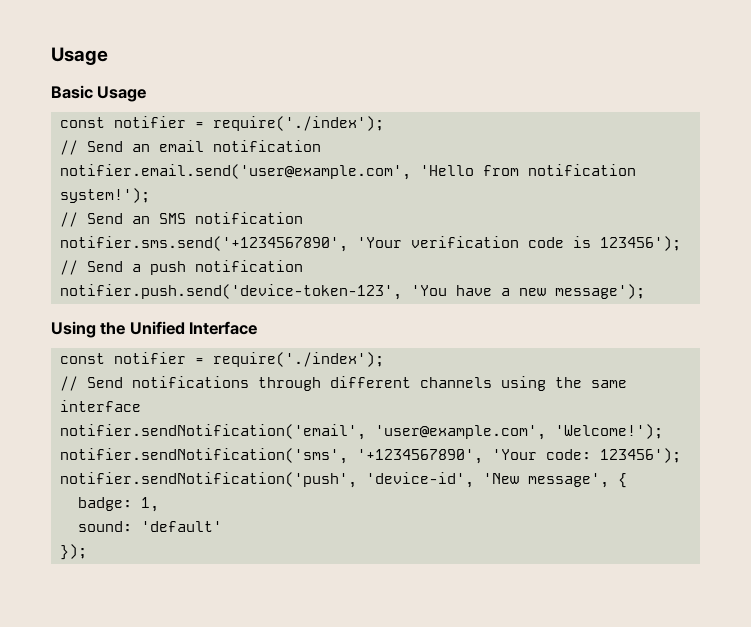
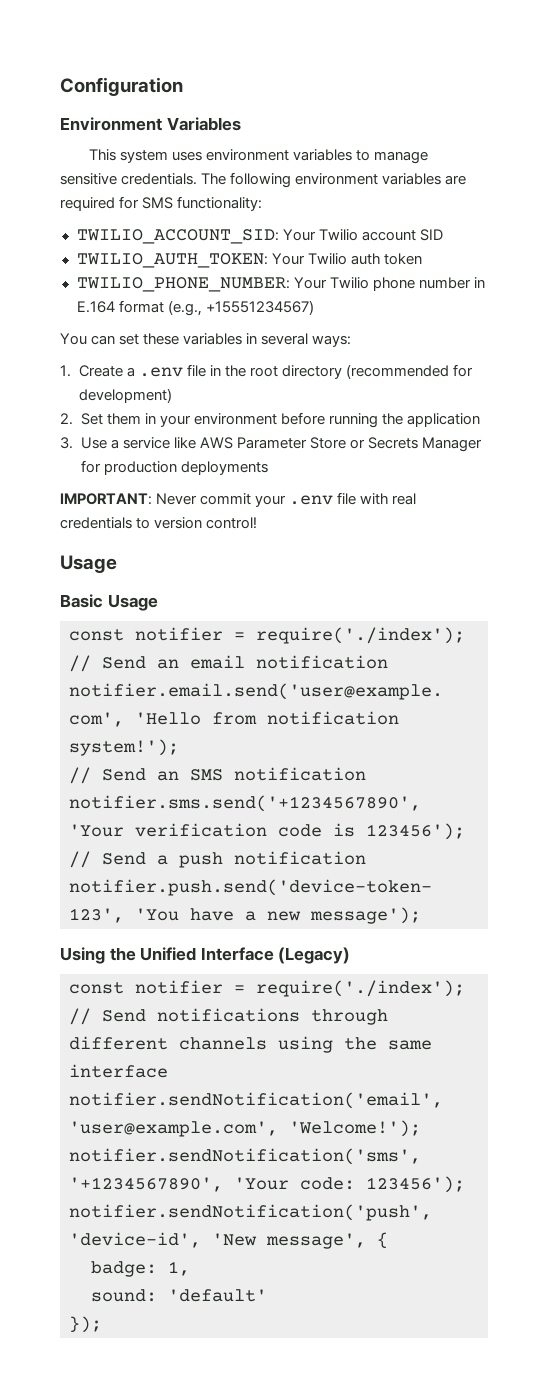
+ Configuration
+ Environment Variables
+ This system uses environment variables to manage sensitive credentials. The following environment variables are required for SMS functionality:
+ TWILIO_ACCOUNT_SID: Your Twilio account SID
+ TWILIO_AUTH_TOKEN: Your Twilio auth token
+ TWILIO_PHONE_NUMBER: Your Twilio phone number in E.164 format (e.g., +15551234567)
+ You can set these variables in several ways:
+ 1. Create a .env file in the root directory (recommended for development)
+ 2. Set them in your environment before running the application
+ 3. Use a service like AWS Parameter Store or Secrets Manager for production deployments
+ IMPORTANT: Never commit your .env file with real credentials to version control!
- Using the Unified Interface
+ Using the Unified Interface (Legacy)

